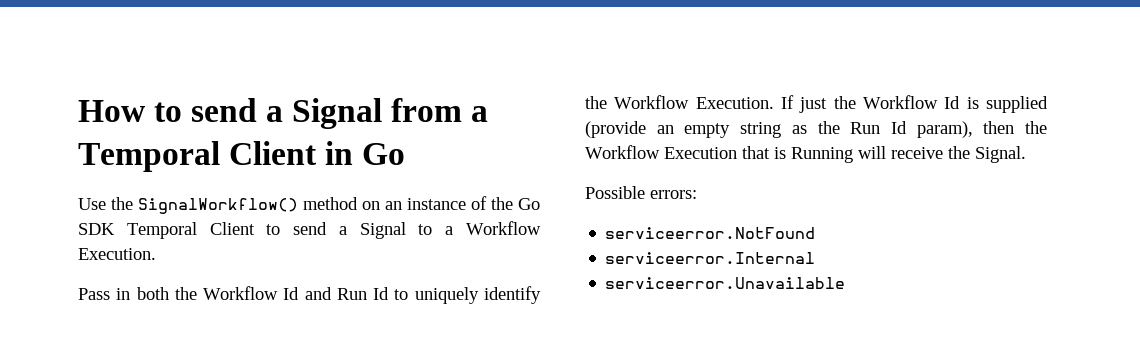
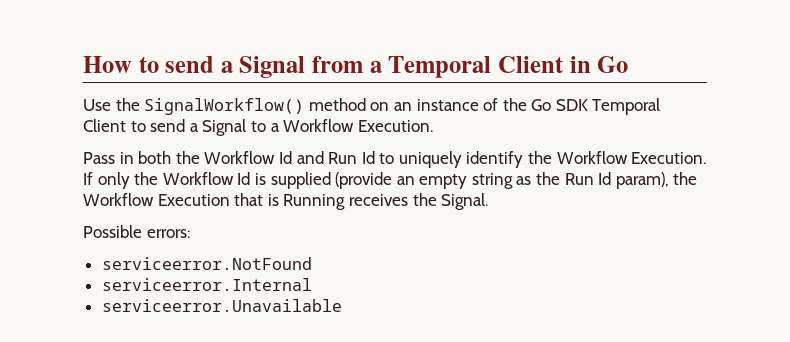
- If just the Workflow Id is supplied (provide an empty string as the Run Id param), then the Workflow Execution that is Running will receive the Signal.
+ If only the Workflow Id is supplied (provide an empty string as the Run Id param), the Workflow Execution that is Running receives the Signal.

